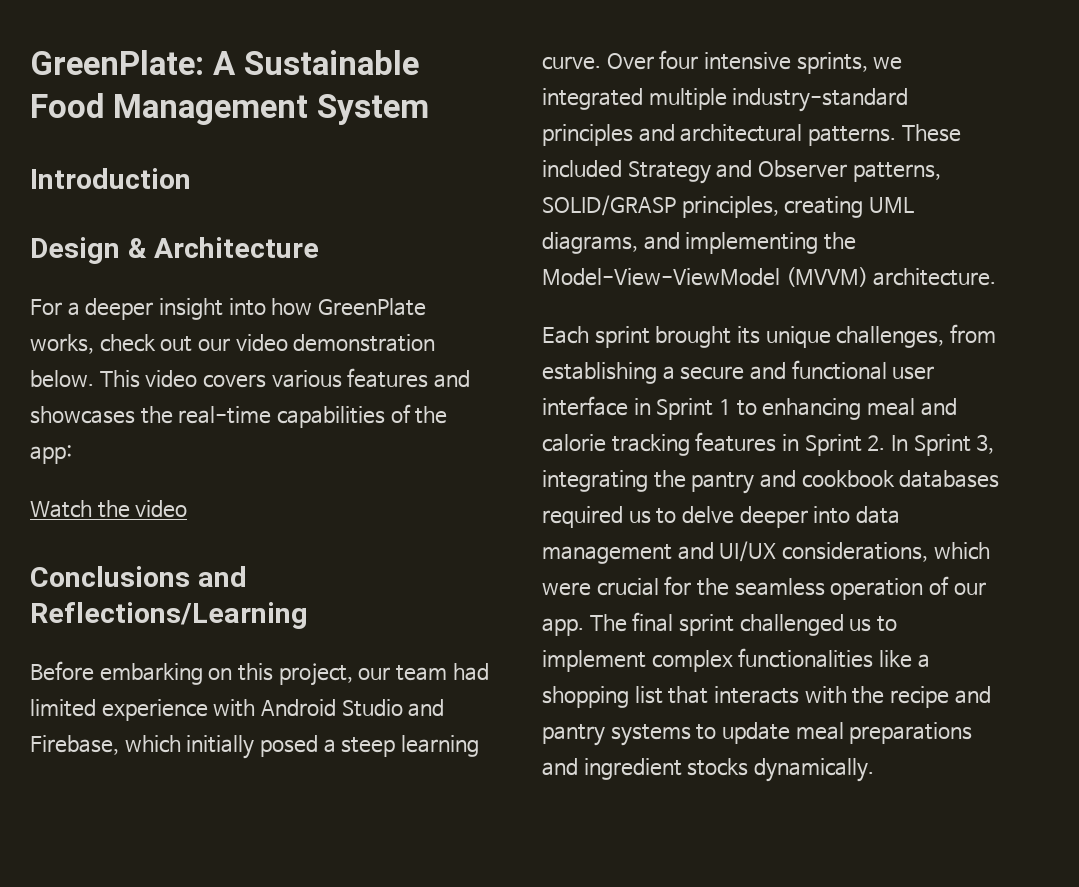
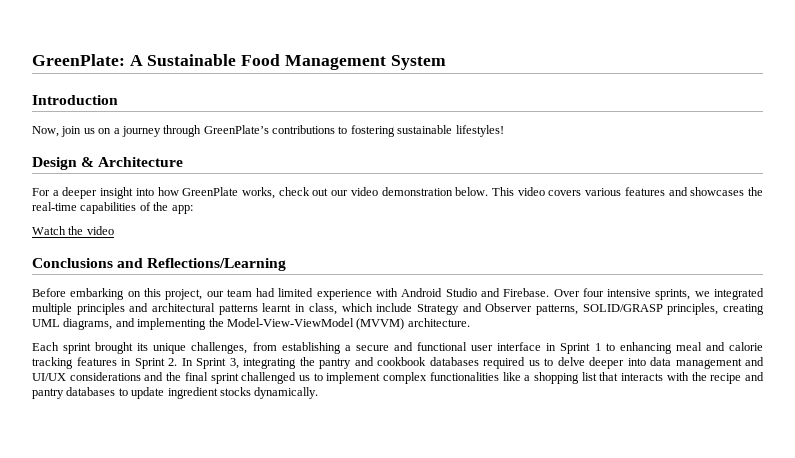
+ Now, join us on a journey through GreenPlate’s contributions to fostering sustainable lifestyles!
- Before embarking on this project, our team had limited experience with Android Studio and Firebase, which initially posed a steep learning curve.
+ Before embarking on this project, our team had limited experience with Android Studio and Firebase.
- Over four intensive sprints, we integrated multiple industry-standard principles and architectural patterns. These included Strategy and Observer patterns, SOLID/GRASP principles, creating UML diagrams, and implementing the Model-View-ViewModel (MVVM) architecture.
+ Over four intensive sprints, we integrated multiple principles and architectural patterns learnt in class, which include Strategy and Observer patterns, SOLID/GRASP principles, creating UML diagrams, and implementing the Model-View-ViewModel (MVVM) architecture.
- Each sprint brought its unique challenges, from establishing a secure and functional user interface in Sprint 1 to enhancing meal and calorie tracking features in Sprint 2. In Sprint 3, integrating the pantry and cookbook databases required us to delve deeper into data management and UI/UX considerations, which were crucial for the seamless operation of our app. The final sprint challenged us to implement complex functionalities like a shopping list that interacts with the recipe and pantry systems to update meal preparations and ingredient stocks dynamically.
+ Each sprint brought its unique challenges, from establishing a secure and functional user interface in Sprint 1 to enhancing meal and calorie tracking features in Sprint 2. In Sprint 3, integrating the pantry and cookbook databases required us to delve deeper into data management and UI/UX considerations and the final sprint challenged us to implement complex functionalities like a shopping list that interacts with the recipe and pantry databases to update ingredient stocks dynamically.

